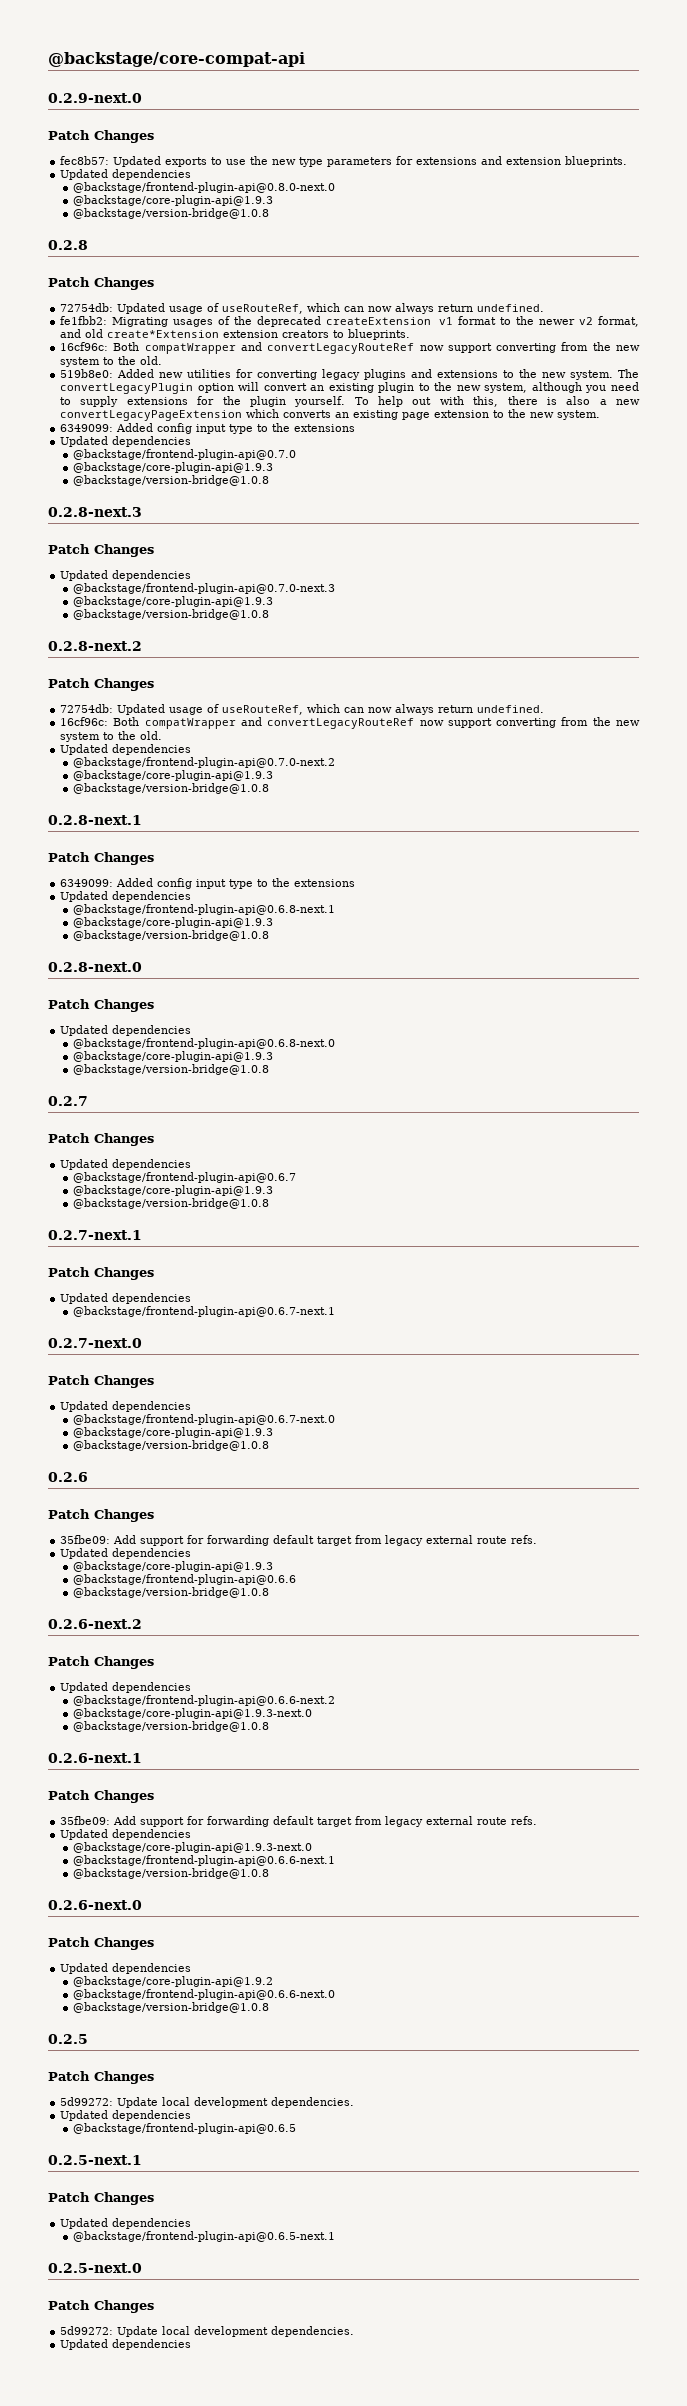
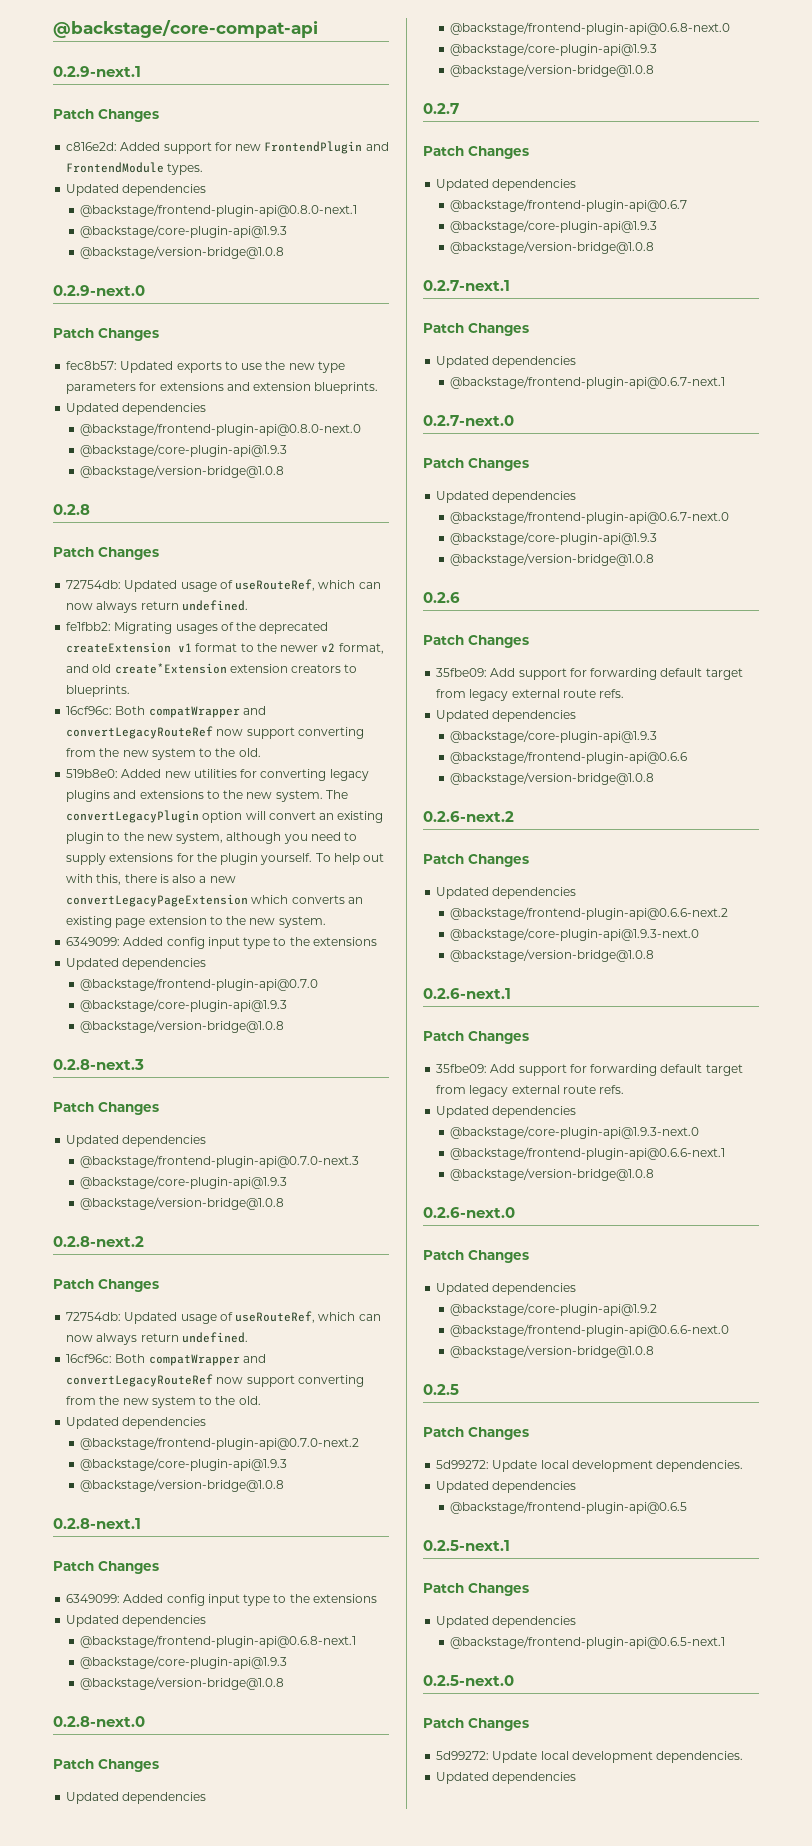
+ 0.2.9-next.1
+ Patch Changes
+ c816e2d: Added support for new FrontendPlugin and FrontendModule types.
+ Updated dependencies
+ @backstage/frontend-plugin-api@0.8.0-next.1
+ @backstage/core-plugin-api@1.9.3
+ @backstage/version-bridge@1.0.8

